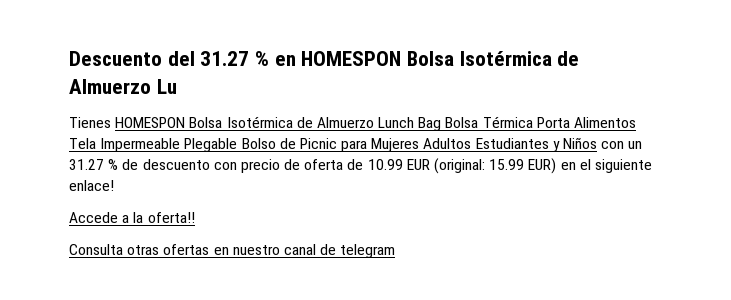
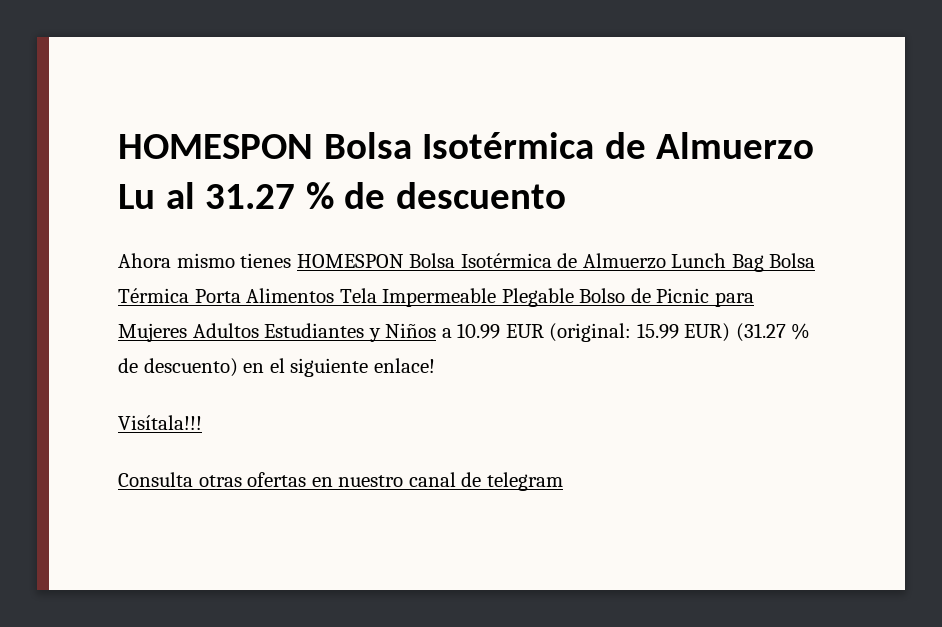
- Descuento del 31.27 % en HOMESPON Bolsa Isotérmica de Almuerzo Lu
- Tienes HOMESPON Bolsa Isotérmica de Almuerzo Lunch Bag Bolsa Térmica Porta Alimentos Tela Impermeable Plegable Bolso de Picnic para Mujeres Adultos Estudiantes y Niños con un 31.27 % de descuento con precio de oferta de 10.99 EUR (original: 15.99 EUR) en el siguiente enlace!
+ HOMESPON Bolsa Isotérmica de Almuerzo Lu al 31.27 % de descuento
+ Ahora mismo tienes HOMESPON Bolsa Isotérmica de Almuerzo Lunch Bag Bolsa Térmica Porta Alimentos Tela Impermeable Plegable Bolso de Picnic para Mujeres Adultos Estudiantes y Niños a 10.99 EUR (original: 15.99 EUR) (31.27 % de descuento) en el siguiente enlace!
- Accede a la oferta!!
+ Visítala!!!

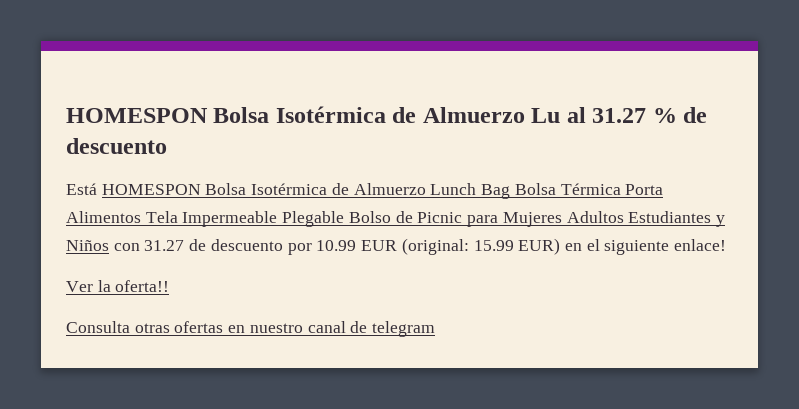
- Ahora mismo tienes HOMESPON Bolsa Isotérmica de Almuerzo Lunch Bag Bolsa Térmica Porta Alimentos Tela Impermeable Plegable Bolso de Picnic para Mujeres Adultos Estudiantes y Niños a 10.99 EUR (original: 15.99 EUR) (31.27 % de descuento) en el siguiente enlace!
+ Está HOMESPON Bolsa Isotérmica de Almuerzo Lunch Bag Bolsa Térmica Porta Alimentos Tela Impermeable Plegable Bolso de Picnic para Mujeres Adultos Estudiantes y Niños con 31.27 de descuento por 10.99 EUR (original: 15.99 EUR) en el siguiente enlace!
- Visítala!!!
+ Ver la oferta!!

